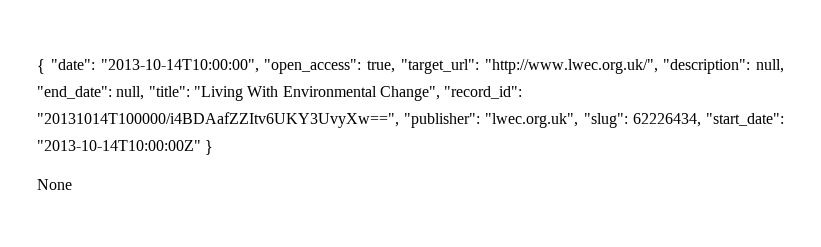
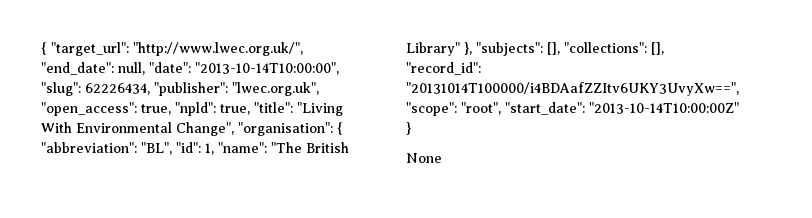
- { "date": "2013-10-14T10:00:00", "open_access": true, "target_url": "http://www.lwec.org.uk/", "description": null, "end_date": null, "title": "Living With Environmental Change", "record_id": "20131014T100000/i4BDAafZZItv6UKY3UvyXw==", "publisher": "lwec.org.uk", "slug": 62226434, "start_date": "2013-10-14T10:00:00Z" }
+ { "target_url": "http://www.lwec.org.uk/", "end_date": null, "date": "2013-10-14T10:00:00", "slug": 62226434, "publisher": "lwec.org.uk", "open_access": true, "npld": true, "title": "Living With Environmental Change", "organisation": { "abbreviation": "BL", "id": 1, "name": "The British Library" }, "subjects": [], "collections": [], "record_id": "20131014T100000/i4BDAafZZItv6UKY3UvyXw==", "scope": "root", "start_date": "2013-10-14T10:00:00Z" }

